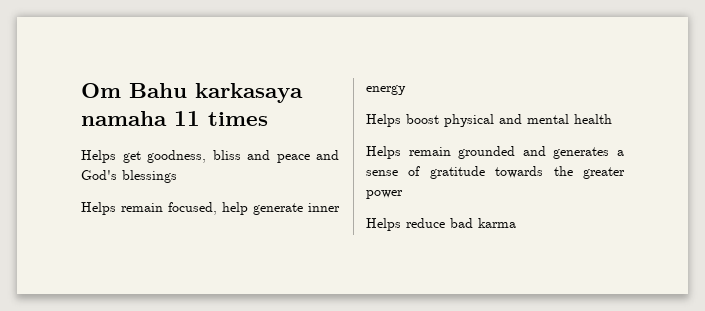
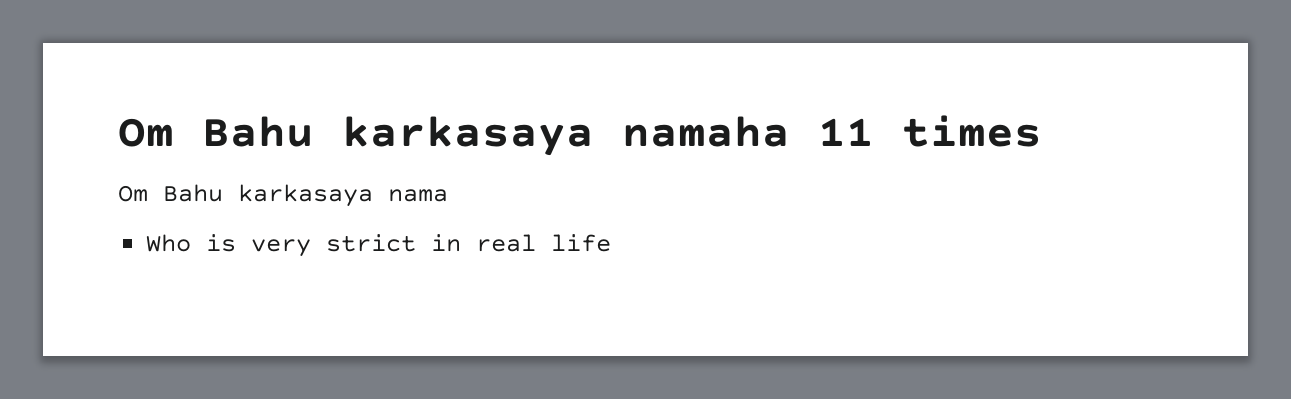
- Helps get goodness, bliss and peace and God's blessings
- Helps remain focused, help generate inner energy
- Helps boost physical and mental health
- Helps remain grounded and generates a sense of gratitude towards the greater power
- Helps reduce bad karma
+ Om Bahu karkasaya nama
+ Who is very strict in real life

